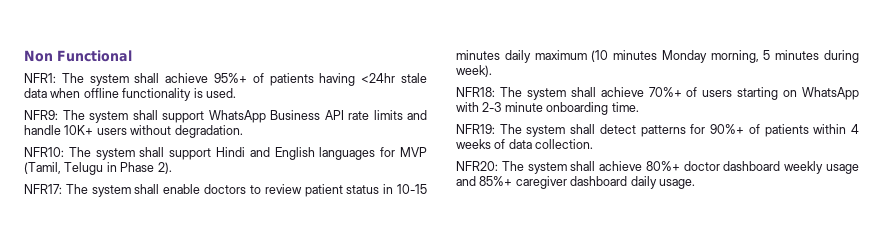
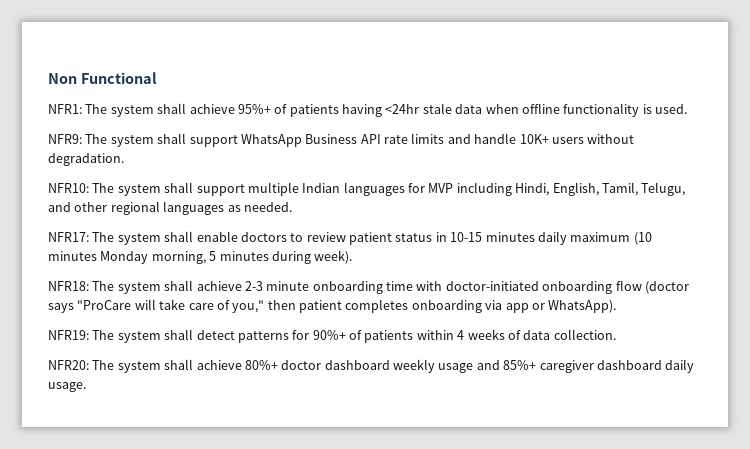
- NFR10: The system shall support Hindi and English languages for MVP (Tamil, Telugu in Phase 2).
+ NFR10: The system shall support multiple Indian languages for MVP including Hindi, English, Tamil, Telugu, and other regional languages as needed.
- NFR18: The system shall achieve 70%+ of users starting on WhatsApp with 2-3 minute onboarding time.
+ NFR18: The system shall achieve 2-3 minute onboarding time with doctor-initiated onboarding flow (doctor says "ProCare will take care of you," then patient completes onboarding via app or WhatsApp).

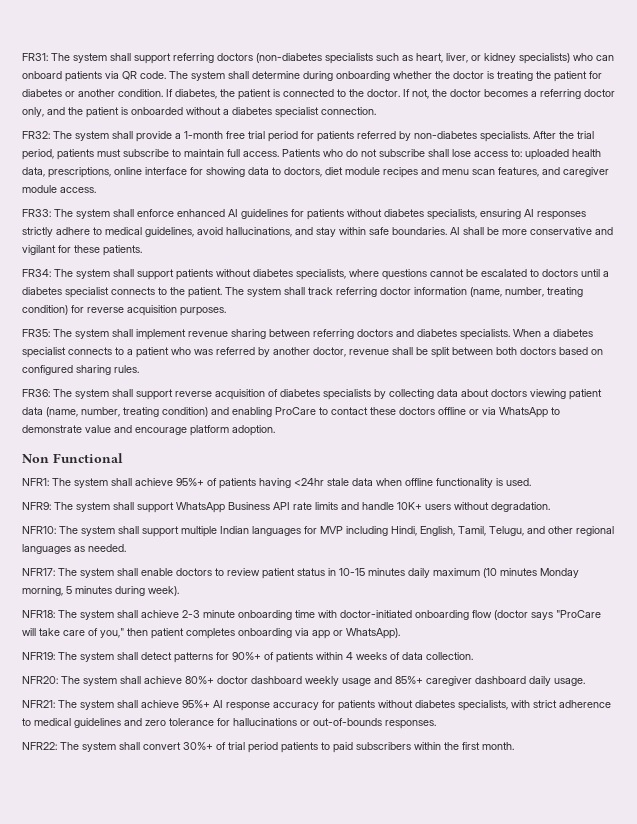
+ FR31: The system shall support referring doctors (non-diabetes specialists such as heart, liver, or kidney specialists) who can onboard patients via QR code. The system shall determine during onboarding whether the doctor is treating the patient for diabetes or another condition. If diabetes, the patient is connected to the doctor. If not, the doctor becomes a referring doctor only, and the patient is onboarded without a diabetes specialist connection.
+ FR32: The system shall provide a 1-month free trial period for patients referred by non-diabetes specialists. After the trial period, patients must subscribe to maintain full access. Patients who do not subscribe shall lose access to: uploaded health data, prescriptions, online interface for showing data to doctors, diet module recipes and menu scan features, and caregiver module access.
+ FR33: The system shall enforce enhanced AI guidelines for patients without diabetes specialists, ensuring AI responses strictly adhere to medical guidelines, avoid hallucinations, and stay within safe boundaries. AI shall be more conservative and vigilant for these patients.
+ FR34: The system shall support patients without diabetes specialists, where questions cannot be escalated to doctors until a diabetes specialist connects to the patient. The system shall track referring doctor information (name, number, treating condition) for reverse acquisition purposes.
+ FR35: The system shall implement revenue sharing between referring doctors and diabetes specialists. When a diabetes specialist connects to a patient who was referred by another doctor, revenue shall be split between both doctors based on configured sharing rules.
+ FR36: The system shall support reverse acquisition of diabetes specialists by collecting data about doctors viewing patient data (name, number, treating condition) and enabling ProCare to contact these doctors offline or via WhatsApp to demonstrate value and encourage platform adoption.
+ NFR21: The system shall achieve 95%+ AI response accuracy for patients without diabetes specialists, with strict adherence to medical guidelines and zero tolerance for hallucinations or out-of-bounds responses.
+ NFR22: The system shall convert 30%+ of trial period patients to paid subscribers within the first month.

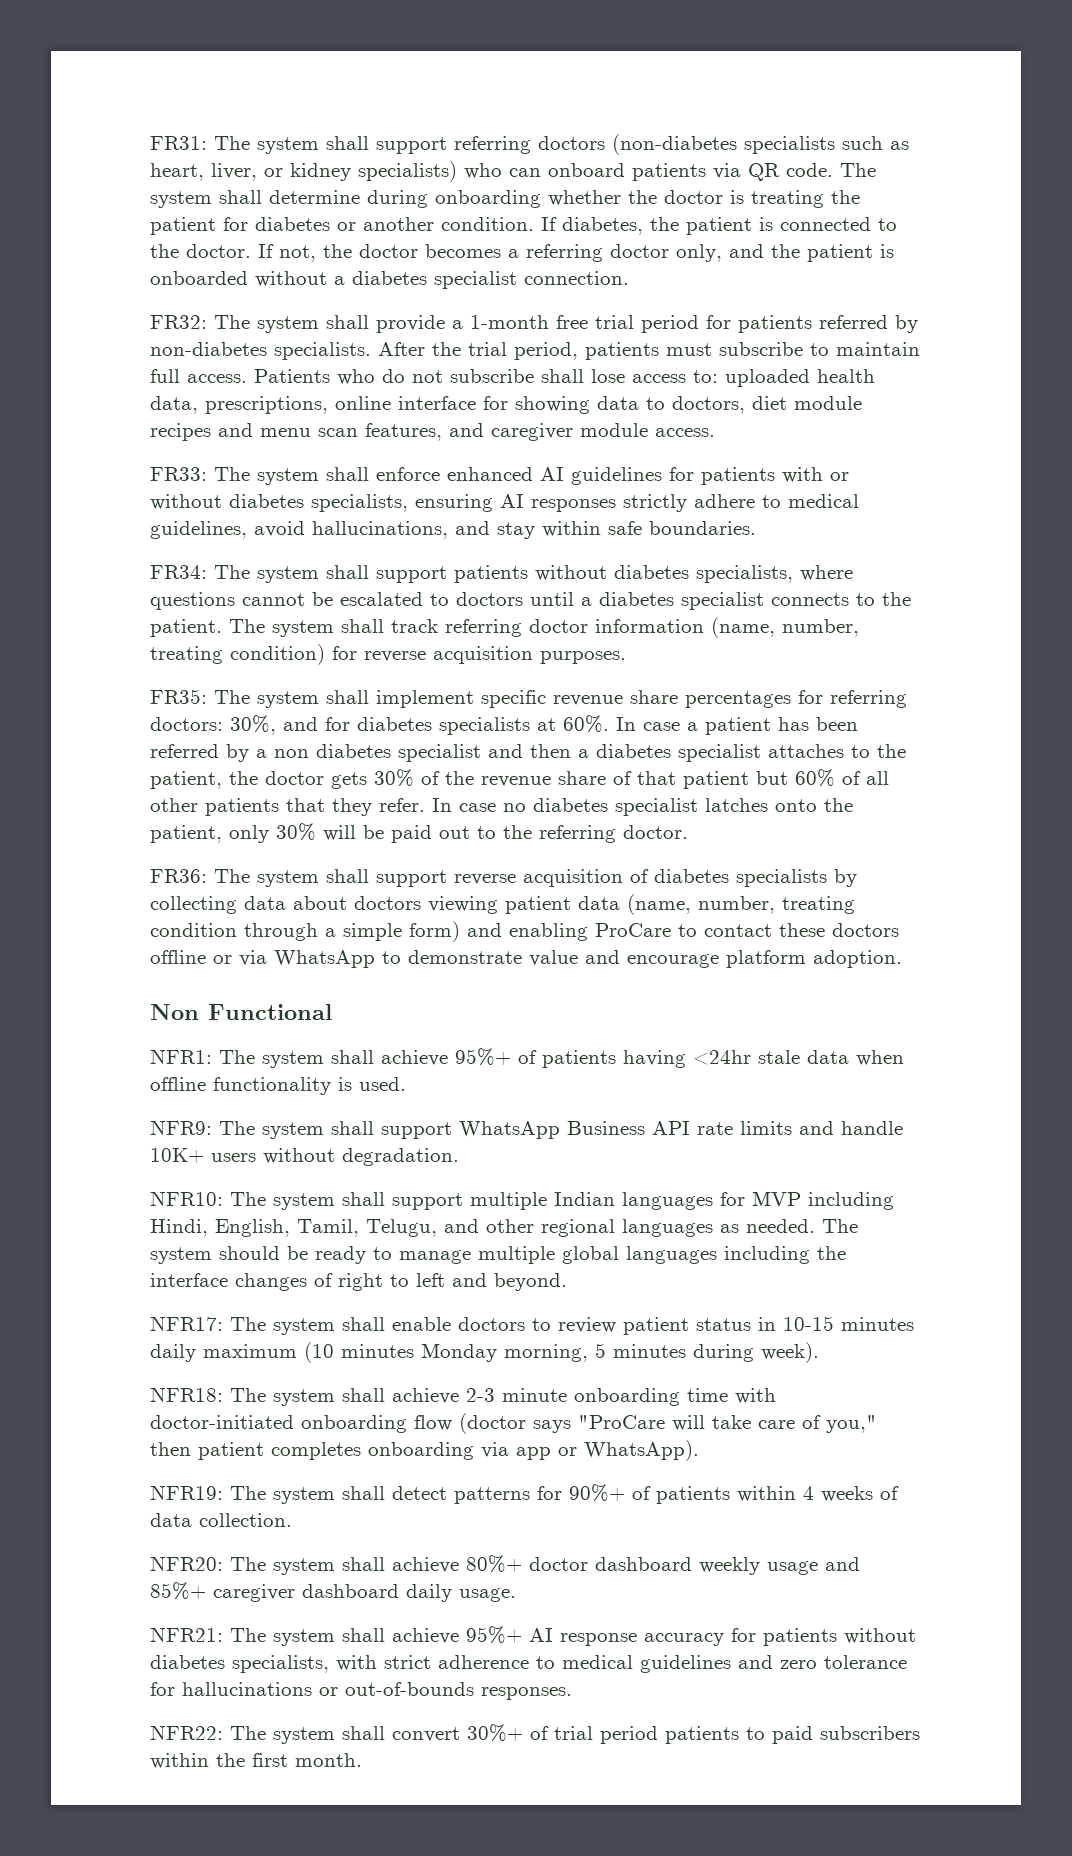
- FR33: The system shall enforce enhanced AI guidelines for patients without diabetes specialists, ensuring AI responses strictly adhere to medical guidelines, avoid hallucinations, and stay within safe boundaries. AI shall be more conservative and vigilant for these patients.
+ FR33: The system shall enforce enhanced AI guidelines for patients with or without diabetes specialists, ensuring AI responses strictly adhere to medical guidelines, avoid hallucinations, and stay within safe boundaries.
- FR35: The system shall implement revenue sharing between referring doctors and diabetes specialists. When a diabetes specialist connects to a patient who was referred by another doctor, revenue shall be split between both doctors based on configured sharing rules.
+ FR35: The system shall implement specific revenue share percentages for referring doctors: 30%, and for diabetes specialists at 60%. In case a patient has been referred by a non diabetes specialist and then a diabetes specialist attaches to the patient, the doctor gets 30% of the revenue share of that patient but 60% of all other patients that they refer. In case no diabetes specialist latches onto the patient, only 30% will be paid out to the referring doctor.
- FR36: The system shall support reverse acquisition of diabetes specialists by collecting data about doctors viewing patient data (name, number, treating condition) and enabling ProCare to contact these doctors offline or via WhatsApp to demonstrate value and encourage platform adoption.
+ FR36: The system shall support reverse acquisition of diabetes specialists by collecting data about doctors viewing patient data (name, number, treating condition through a simple form) and enabling ProCare to contact these doctors offline or via WhatsApp to demonstrate value and encourage platform adoption.
+ The system should be ready to manage multiple global languages including the interface changes of right to left and beyond.

